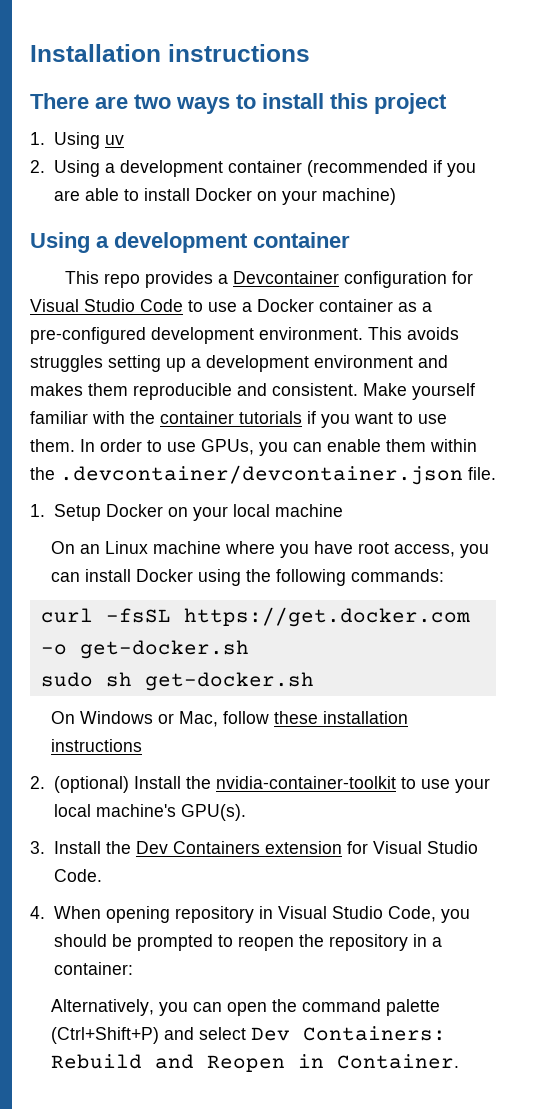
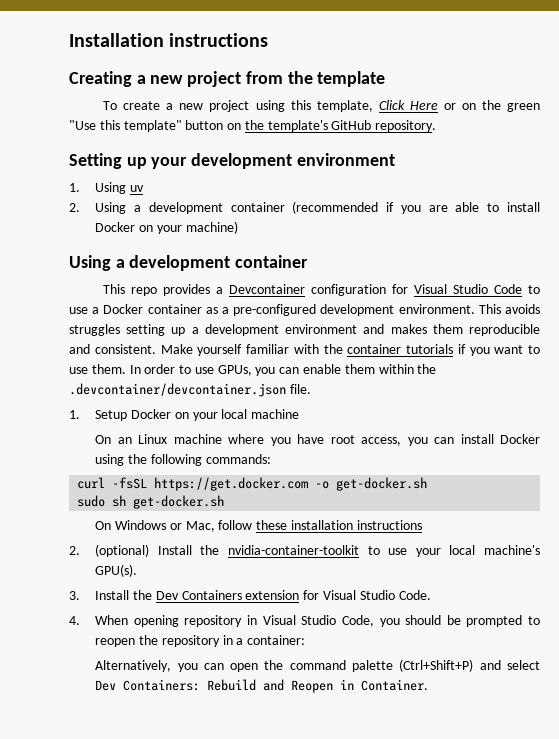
- There are two ways to install this project
+ Creating a new project from the template
+ To create a new project using this template, Click Here or on the green "Use this template" button on the template's GitHub repository.
+ Setting up your development environment

